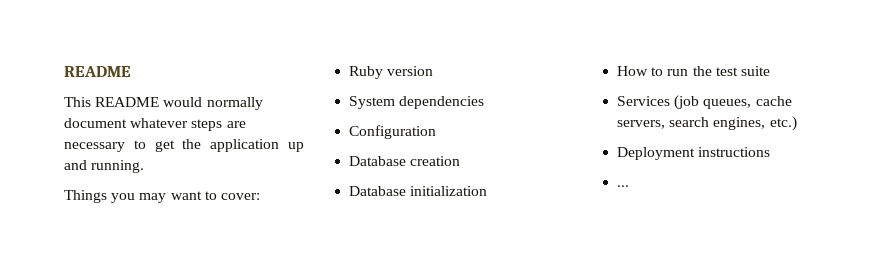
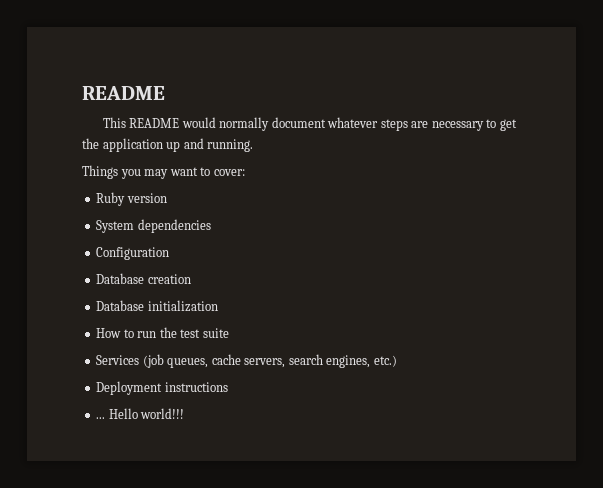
+ Hello world!!!

